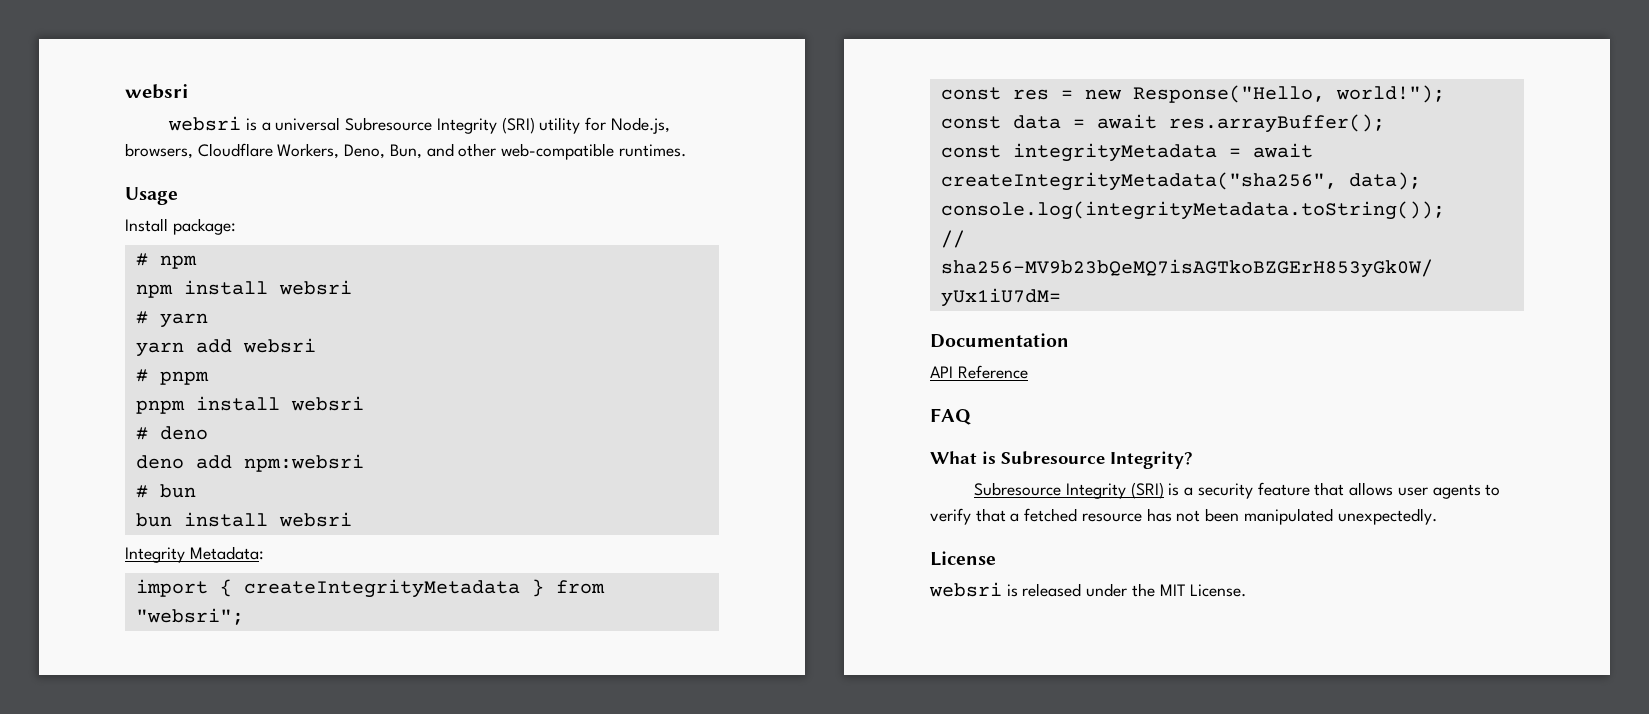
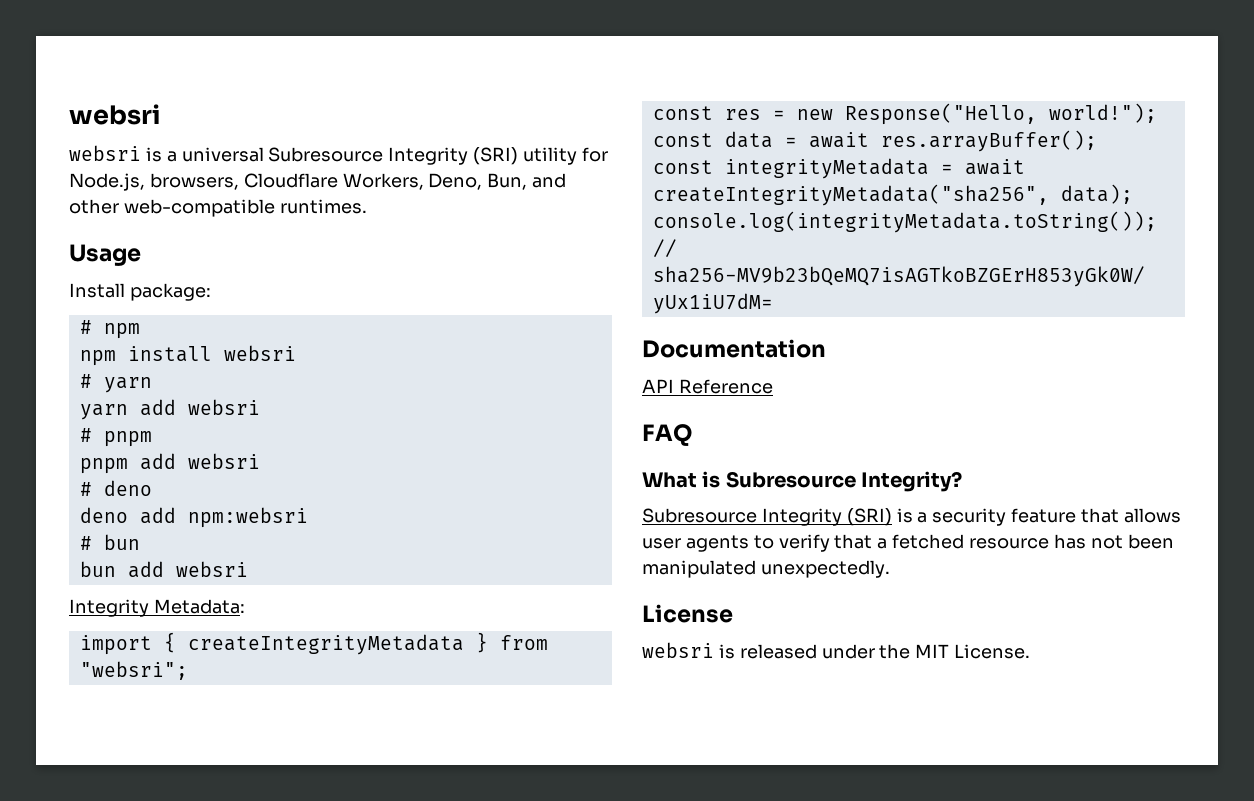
- pnpm install websri
+ pnpm add websri
- bun install websri
+ bun add websri

